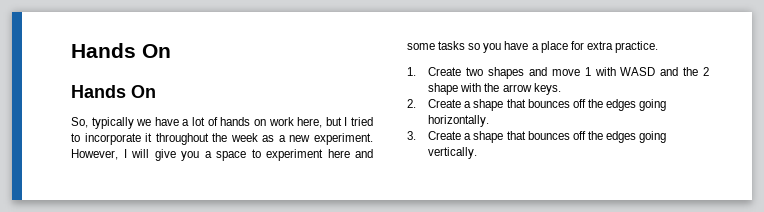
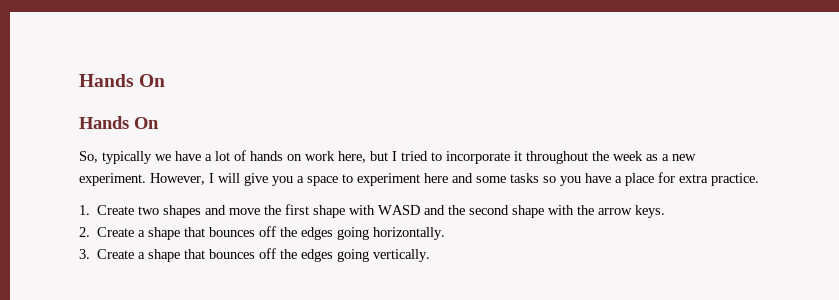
- 1. Create two shapes and move 1 with WASD and the 2 shape with the arrow keys.
+ 1. Create two shapes and move the first shape with WASD and the second shape with the arrow keys.

